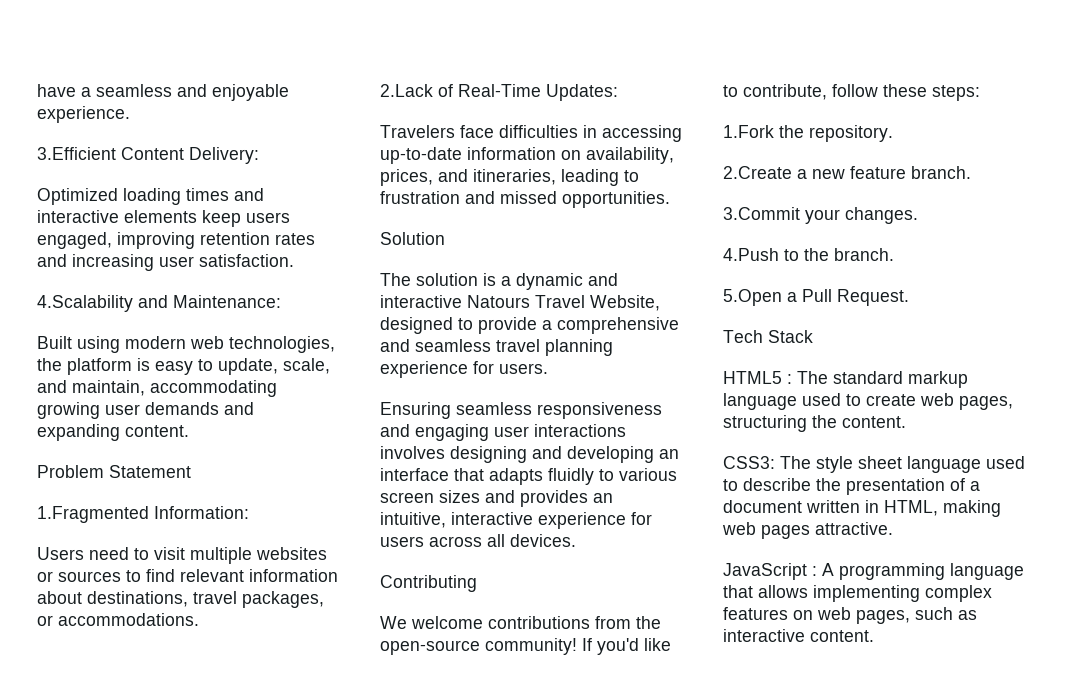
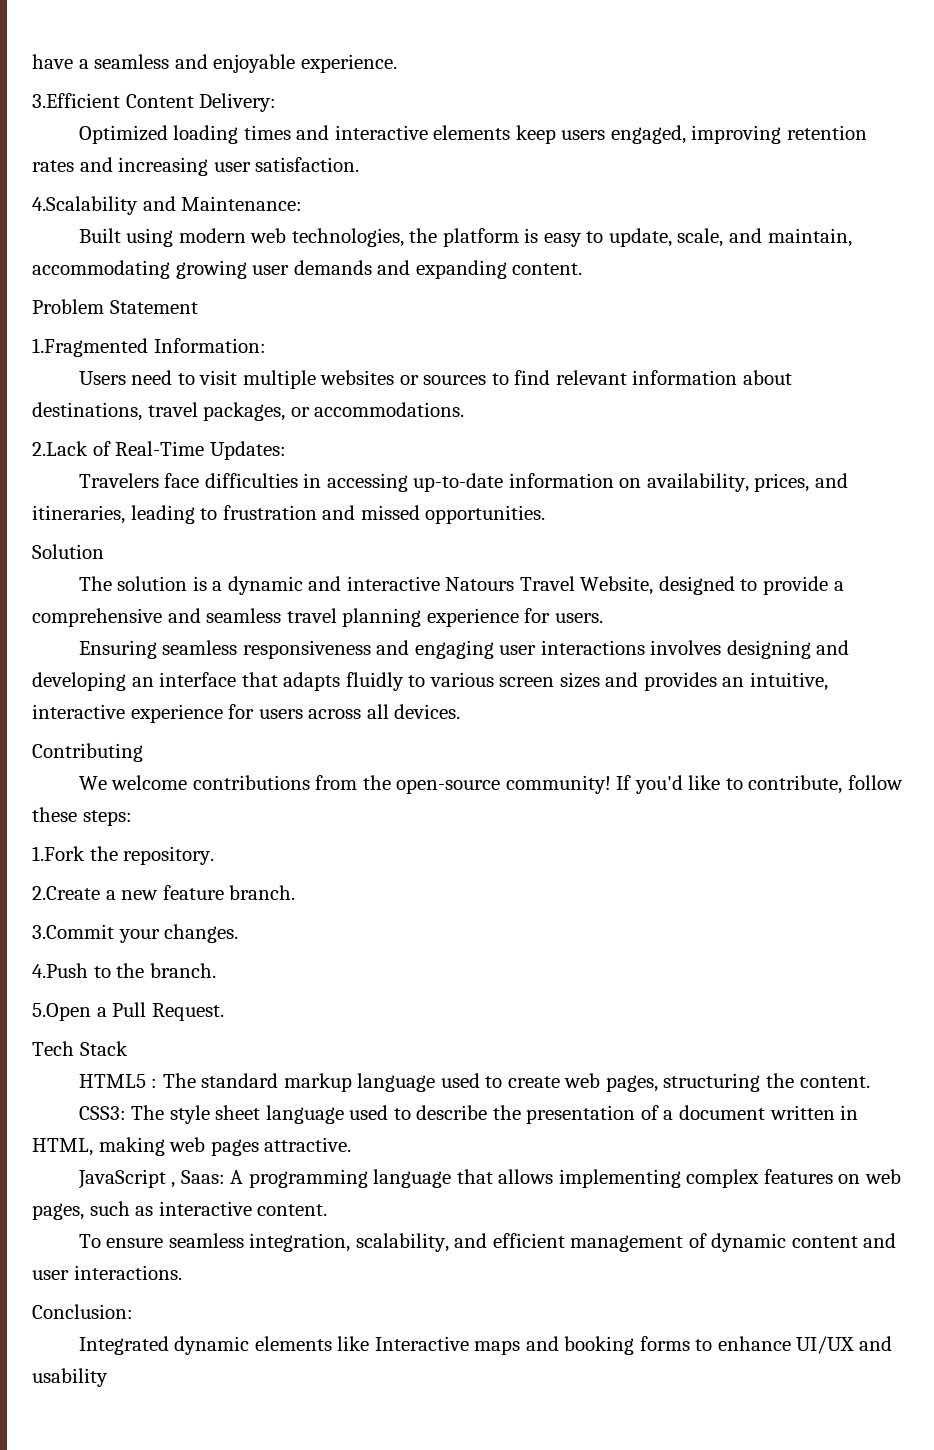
- JavaScript : A programming language that allows implementing complex features on web pages, such as interactive content.
+ JavaScript , Saas: A programming language that allows implementing complex features on web pages, such as interactive content.
+ To ensure seamless integration, scalability, and efficient management of dynamic content and user interactions.
+ Conclusion:
+ Integrated dynamic elements like Interactive maps and booking forms to enhance UI/UX and usability

